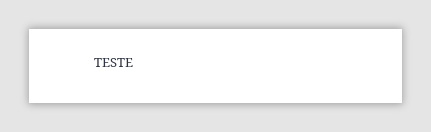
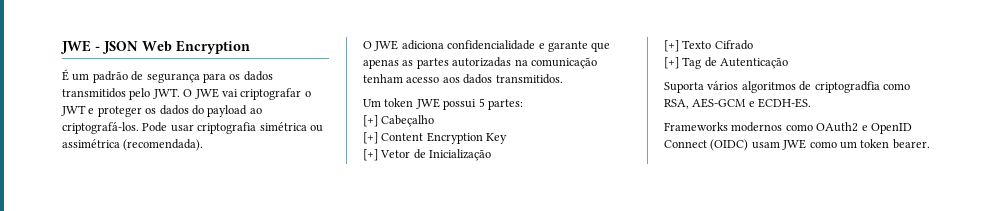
- TESTE
+ JWE - JSON Web Encryption
+ É um padrão de segurança para os dados transmitidos pelo JWT. O JWE vai criptografar o JWT e proteger os dados do payload ao criptografá-los. Pode usar criptografia simétrica ou assimétrica (recomendada).
+ O JWE adiciona confidencialidade e garante que apenas as partes autorizadas na comunicação tenham acesso aos dados transmitidos.
+ Um token JWE possui 5 partes:
+ [+] Cabeçalho
+ [+] Content Encryption Key
+ [+] Vetor de Inicialização
+ [+] Texto Cifrado
+ [+] Tag de Autenticação
+ Suporta vários algoritmos de criptogradfia como RSA, AES-GCM e ECDH-ES.
+ Frameworks modernos como OAuth2 e OpenID Connect (OIDC) usam JWE como um token bearer.

